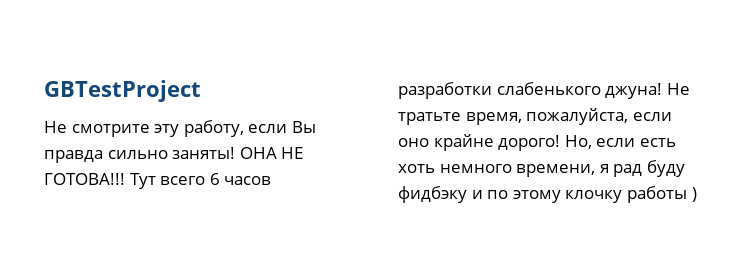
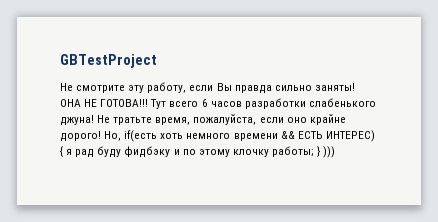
- Но, если есть хоть немного времени, я рад буду фидбэку и по этому клочку работы )
+ Но, if(есть хоть немного времени && ЕСТЬ ИНТЕРЕС) { я рад буду фидбэку и по этому клочку работы; } )))

